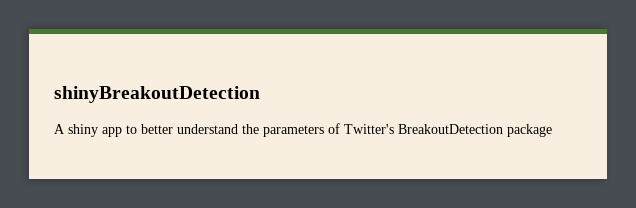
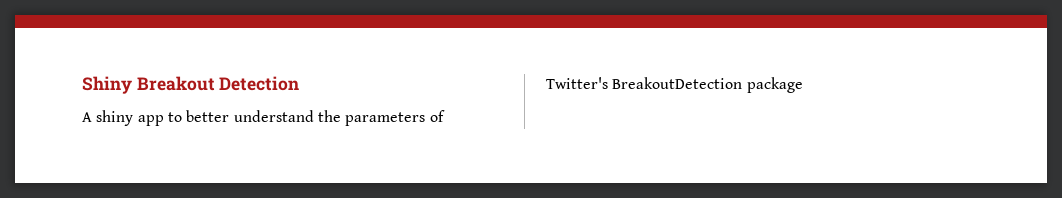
- shinyBreakoutDetection
+ Shiny Breakout Detection

